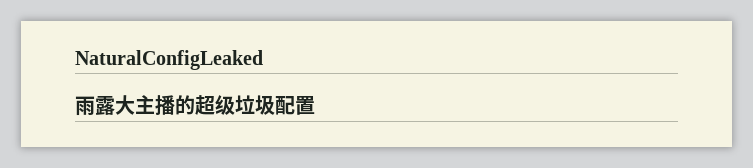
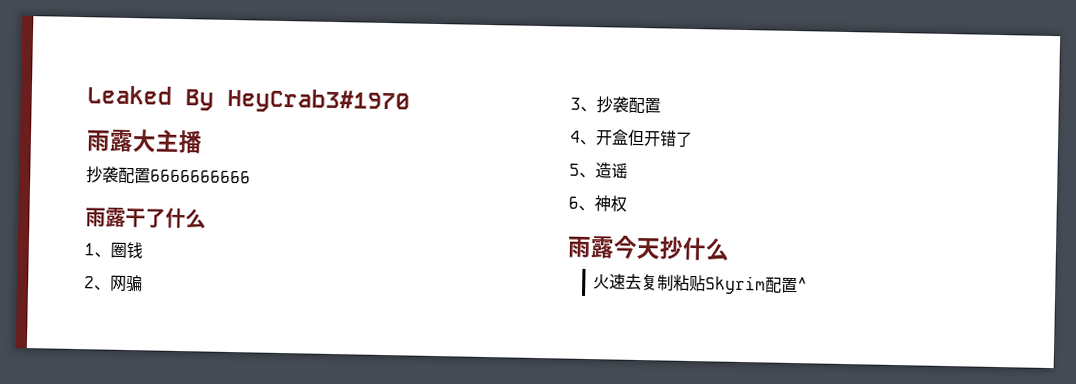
- NaturalConfigLeaked
+ Leaked By HeyCrab3#1970
- 雨露大主播的超级垃圾配置
+ 雨露大主播
+ 抄袭配置6666666666
+ 雨露干了什么
+ 1、圈钱
+ 2、网骗
+ 3、抄袭配置
+ 4、开盒但开错了
+ 5、造谣
+ 6、神权
+ 雨露今天抄什么
+ 火速去复制粘贴Skyrim配置^

